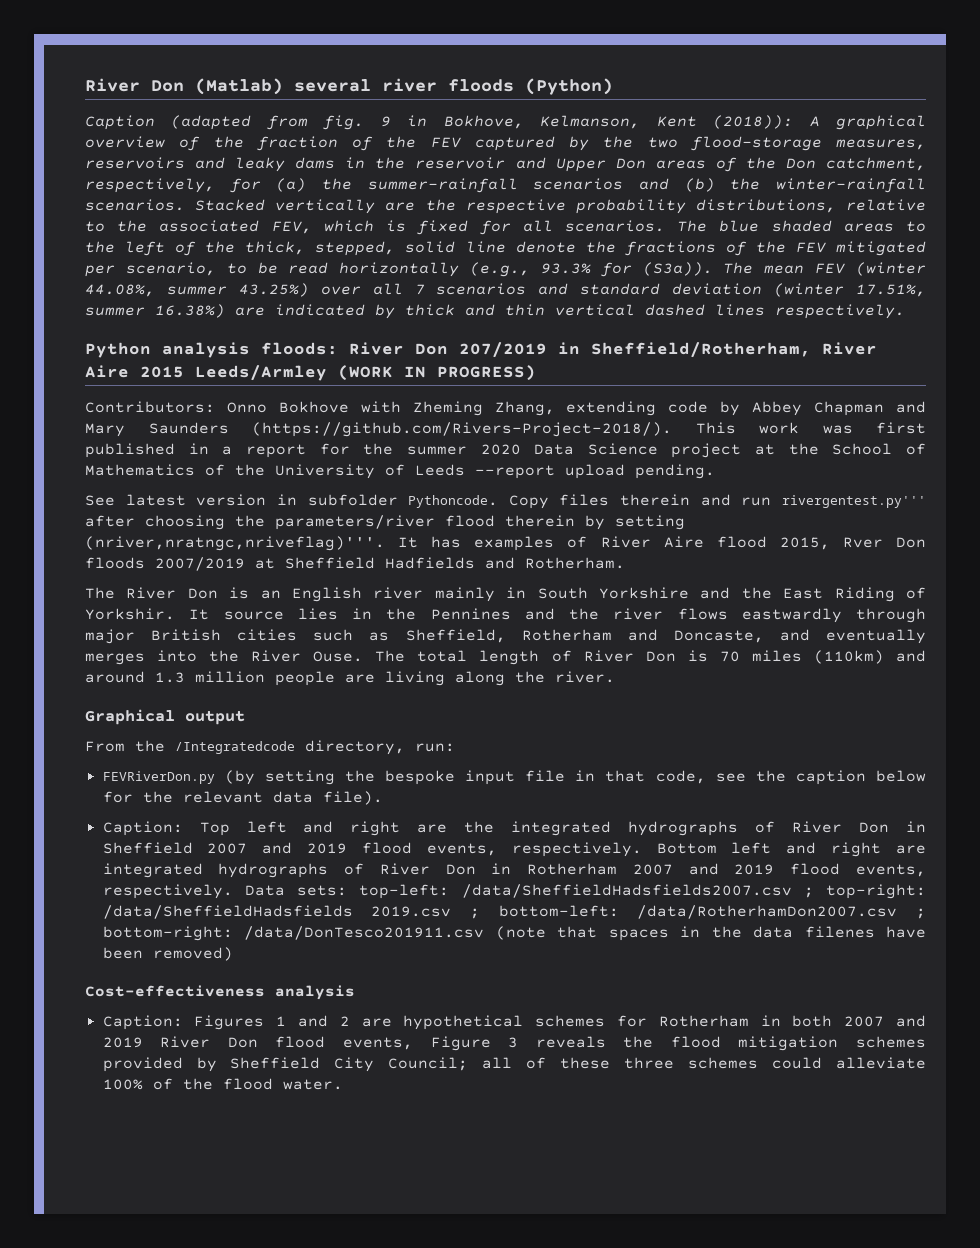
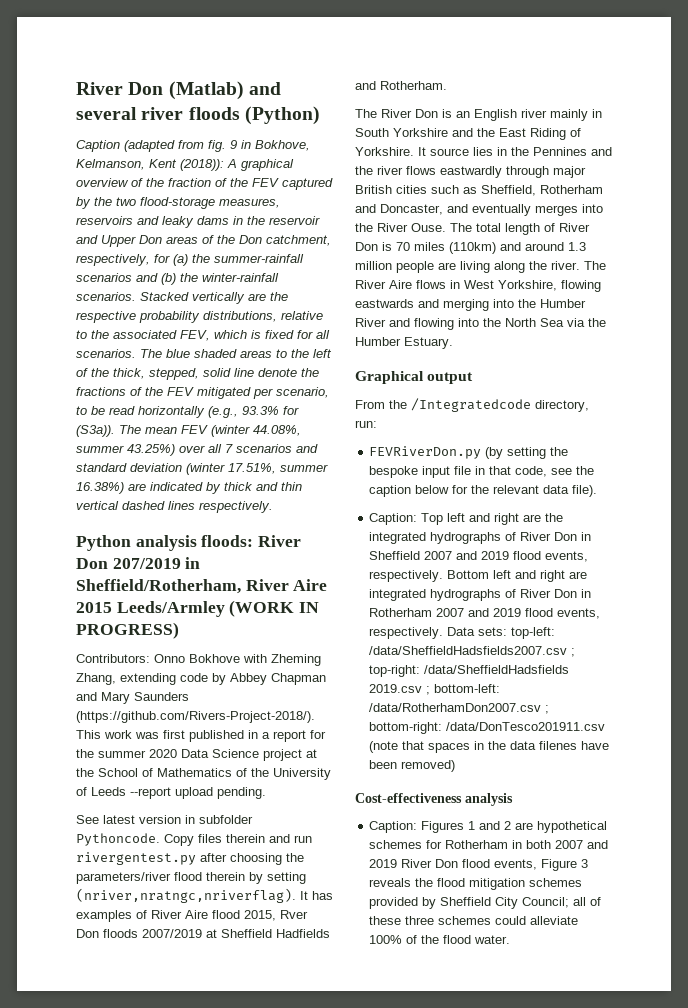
- River Don (Matlab) several river floods (Python)
+ River Don (Matlab) and several river floods (Python)
- Copy files therein and run rivergentest.py''' after choosing the parameters/river flood therein by setting (nriver,nratngc,nriveflag)'''.
+ Copy files therein and run rivergentest.py after choosing the parameters/river flood therein by setting (nriver,nratngc,nriverflag).
- The River Don is an English river mainly in South Yorkshire and the East Riding of Yorkshir.
+ The River Don is an English river mainly in South Yorkshire and the East Riding of Yorkshire.
- It source lies in the Pennines and the river flows eastwardly through major British cities such as Sheffield, Rotherham and Doncaste, and eventually merges into the River Ouse.
+ It source lies in the Pennines and the river flows eastwardly through major British cities such as Sheffield, Rotherham and Doncaster, and eventually merges into the River Ouse.
+ The River Aire flows in West Yorkshire, flowing eastwards and merging into the Humber River and flowing into the North Sea via the Humber Estuary.

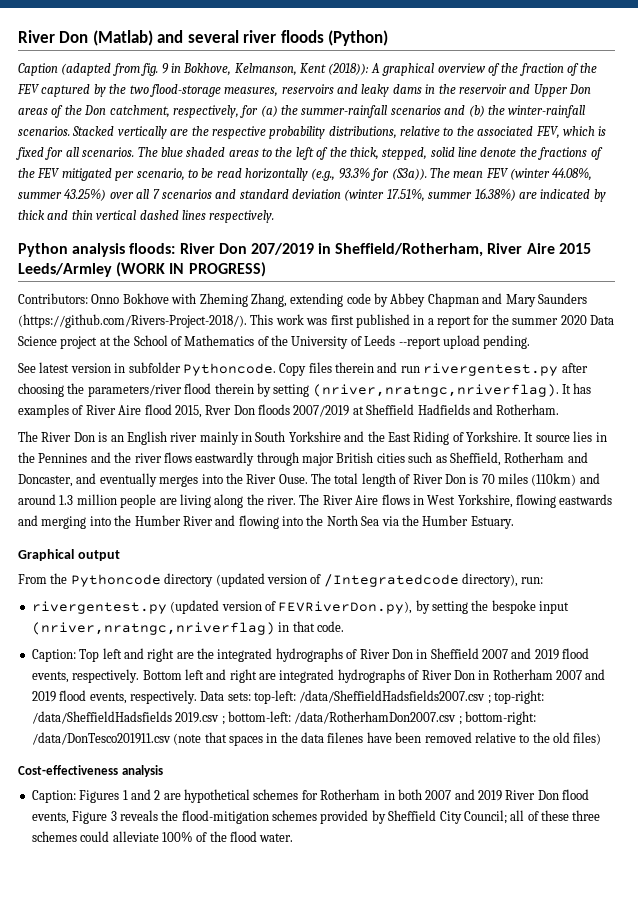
- From the /Integratedcode directory, run:
- FEVRiverDon.py (by setting the bespoke input file in that code, see the caption below for the relevant data file).
+ From the Pythoncode directory (updated version of /Integratedcode directory), run:
+ rivergentest.py (updated version of FEVRiverDon.py), by setting the bespoke input (nriver,nratngc,nriverflag) in that code.
- Data sets: top-left: /data/SheffieldHadsfields2007.csv ; top-right: /data/SheffieldHadsfields 2019.csv ; bottom-left: /data/RotherhamDon2007.csv ; bottom-right: /data/DonTesco201911.csv (note that spaces in the data filenes have been removed)
+ Data sets: top-left: /data/SheffieldHadsfields2007.csv ; top-right: /data/SheffieldHadsfields 2019.csv ; bottom-left: /data/RotherhamDon2007.csv ; bottom-right: /data/DonTesco201911.csv (note that spaces in the data filenes have been removed relative to the old files)
- Caption: Figures 1 and 2 are hypothetical schemes for Rotherham in both 2007 and 2019 River Don flood events, Figure 3 reveals the flood mitigation schemes provided by Sheffield City Council; all of these three schemes could alleviate 100% of the flood water.
+ Caption: Figures 1 and 2 are hypothetical schemes for Rotherham in both 2007 and 2019 River Don flood events, Figure 3 reveals the flood-mitigation schemes provided by Sheffield City Council; all of these three schemes could alleviate 100% of the flood water.

